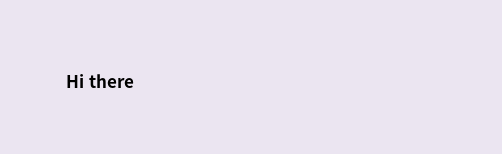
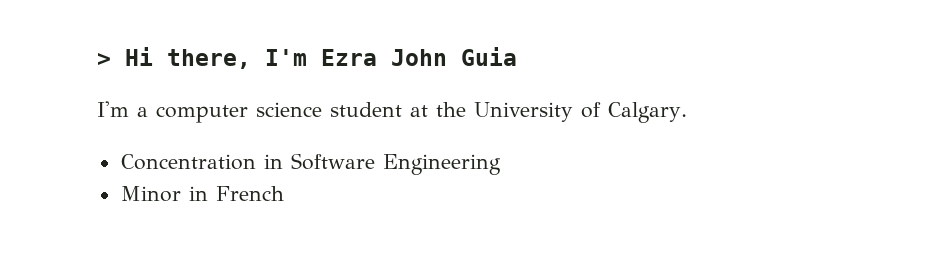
- Hi there
+ > Hi there, I'm Ezra John Guia
+ I'm a computer science student at the University of Calgary.
+ Concentration in Software Engineering
+ Minor in French

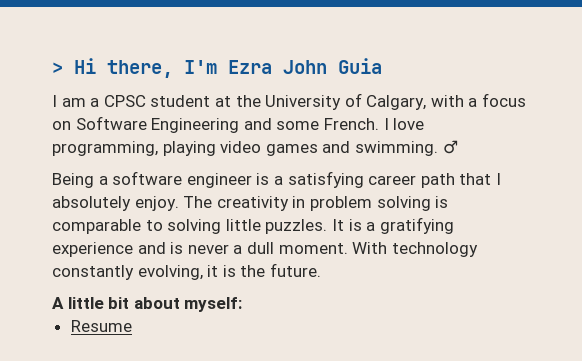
- I'm a computer science student at the University of Calgary.
- Concentration in Software Engineering
- Minor in French
+ I am a CPSC student at the University of Calgary, with a focus on Software Engineering and some French. I love programming, playing video games and swimming. ♂
+ Being a software engineer is a satisfying career path that I absolutely enjoy. The creativity in problem solving is comparable to solving little puzzles. It is a gratifying experience and is never a dull moment. With technology constantly evolving, it is the future.
+ A little bit about myself:
+ Resume

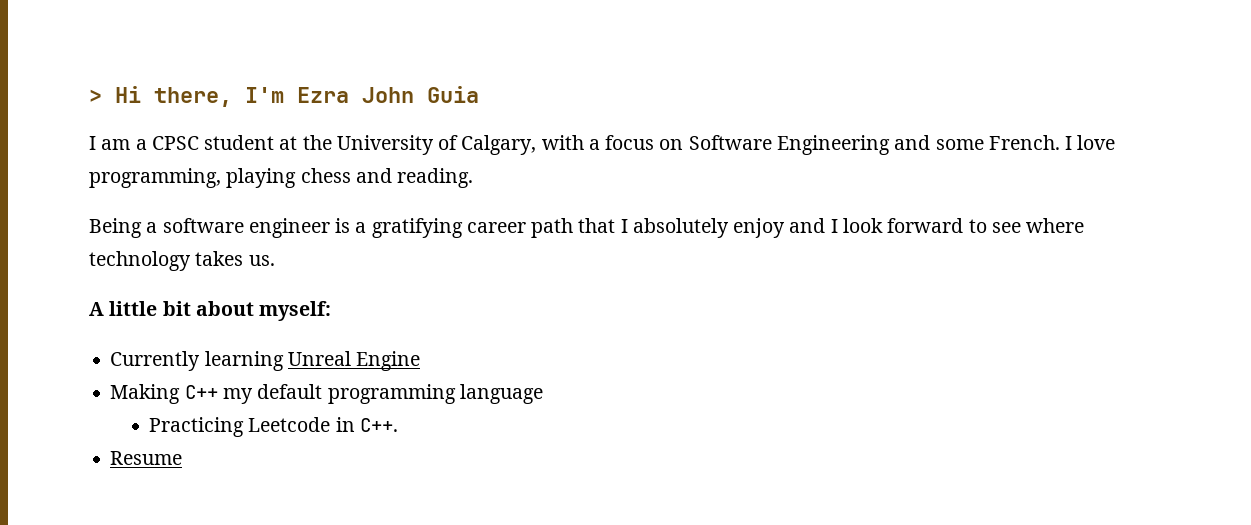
- I love programming, playing video games and swimming. ♂
+ I love programming, playing chess and reading.
- Being a software engineer is a satisfying career path that I absolutely enjoy. The creativity in problem solving is comparable to solving little puzzles. It is a gratifying experience and is never a dull moment. With technology constantly evolving, it is the future.
+ Being a software engineer is a gratifying career path that I absolutely enjoy and I look forward to see where technology takes us.
+ Currently learning Unreal Engine
+ Making C++ my default programming language
+ Practicing Leetcode in C++.

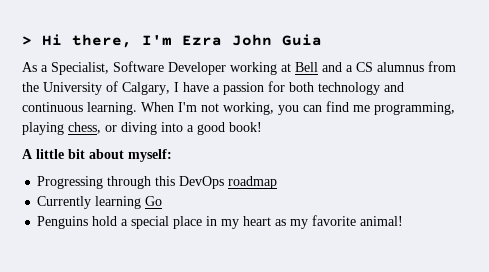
- I am a CPSC student at the University of Calgary, with a focus on Software Engineering and some French. I love programming, playing chess and reading.
- Being a software engineer is a gratifying career path that I absolutely enjoy and I look forward to see where technology takes us.
+ As a Specialist, Software Developer working at Bell and a CS alumnus from the University of Calgary, I have a passion for both technology and continuous learning. When I'm not working, you can find me programming, playing chess, or diving into a good book!
- Currently learning Unreal Engine
- Making C++ my default programming language
- Practicing Leetcode in C++.
- Resume
+ Progressing through this DevOps roadmap
+ Currently learning Go
+ Penguins hold a special place in my heart as my favorite animal!

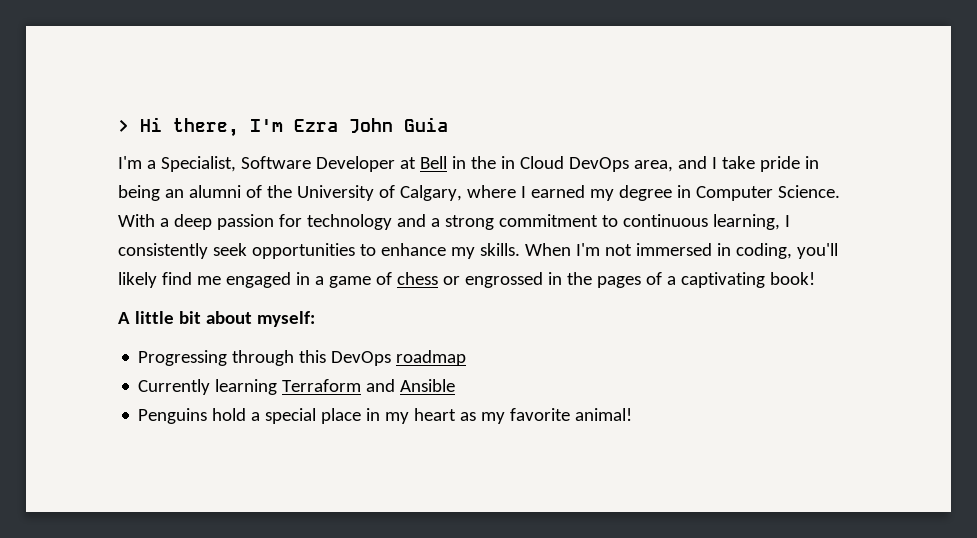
- As a Specialist, Software Developer working at Bell and a CS alumnus from the University of Calgary, I have a passion for both technology and continuous learning. When I'm not working, you can find me programming, playing chess, or diving into a good book!
+ I'm a Specialist, Software Developer at Bell in the in Cloud DevOps area, and I take pride in being an alumni of the University of Calgary, where I earned my degree in Computer Science. With a deep passion for technology and a strong commitment to continuous learning, I consistently seek opportunities to enhance my skills. When I'm not immersed in coding, you'll likely find me engaged in a game of chess or engrossed in the pages of a captivating book!
- Currently learning Go
+ Currently learning Terraform and Ansible

